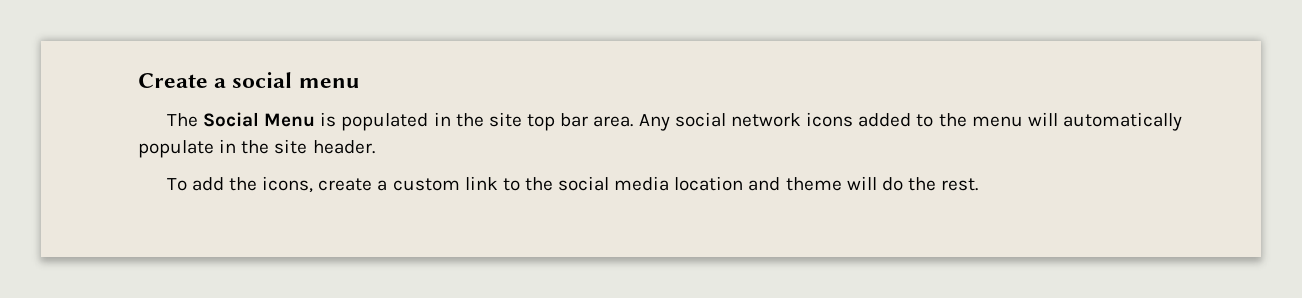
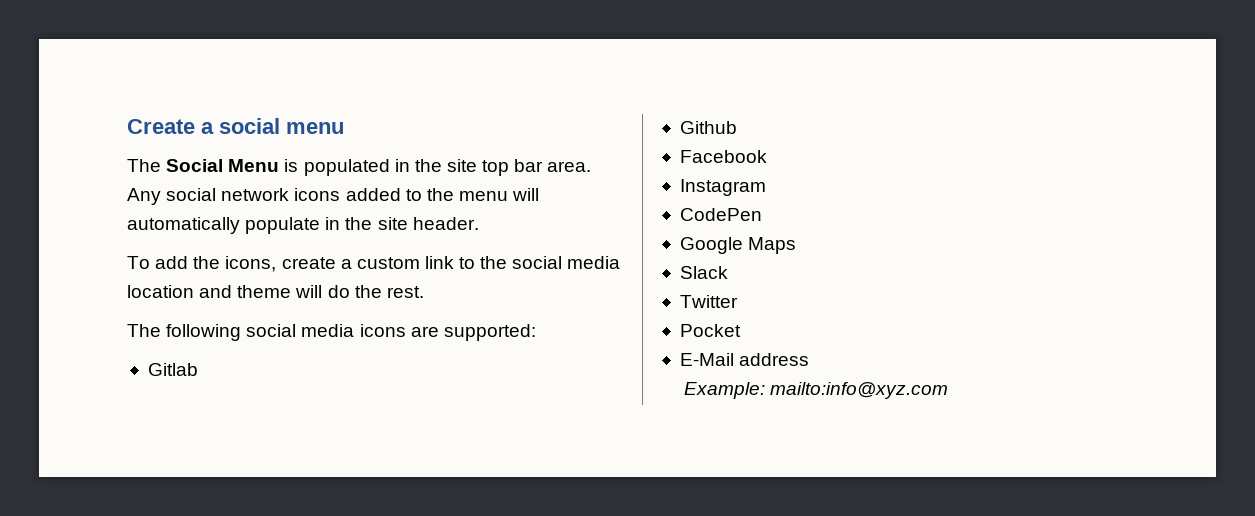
+ The following social media icons are supported:
+ Gitlab
+ Github
+ Facebook
+ Instagram
+ CodePen
+ Google Maps
+ Slack
+ Twitter
+ Pocket
+ E-Mail address
+ Example: mailto:info@xyz.com

